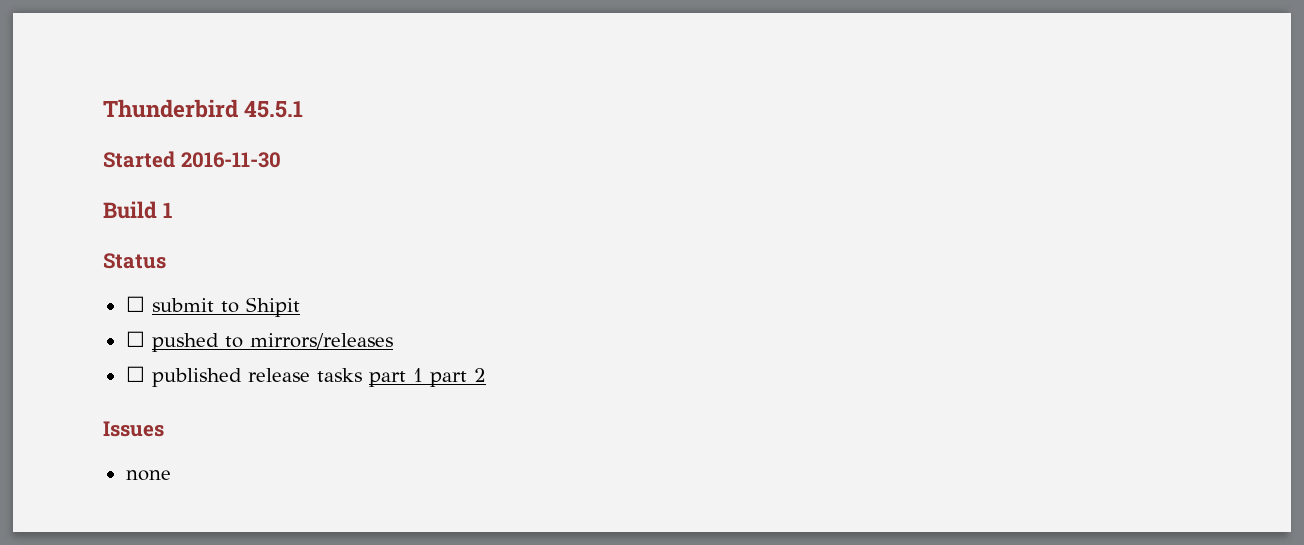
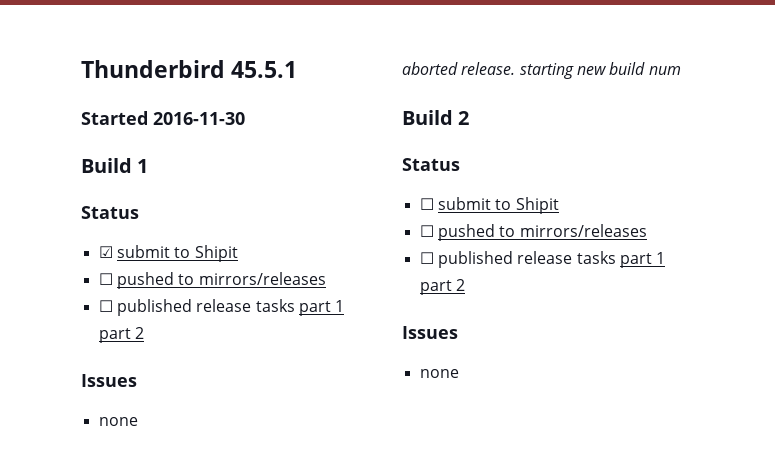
+ ☑ submit to Shipit
+ ☐ pushed to mirrors/releases
+ ☐ published release tasks part 1 part 2
+ Issues
+ none
+ aborted release. starting new build num
+ Build 2
+ Status

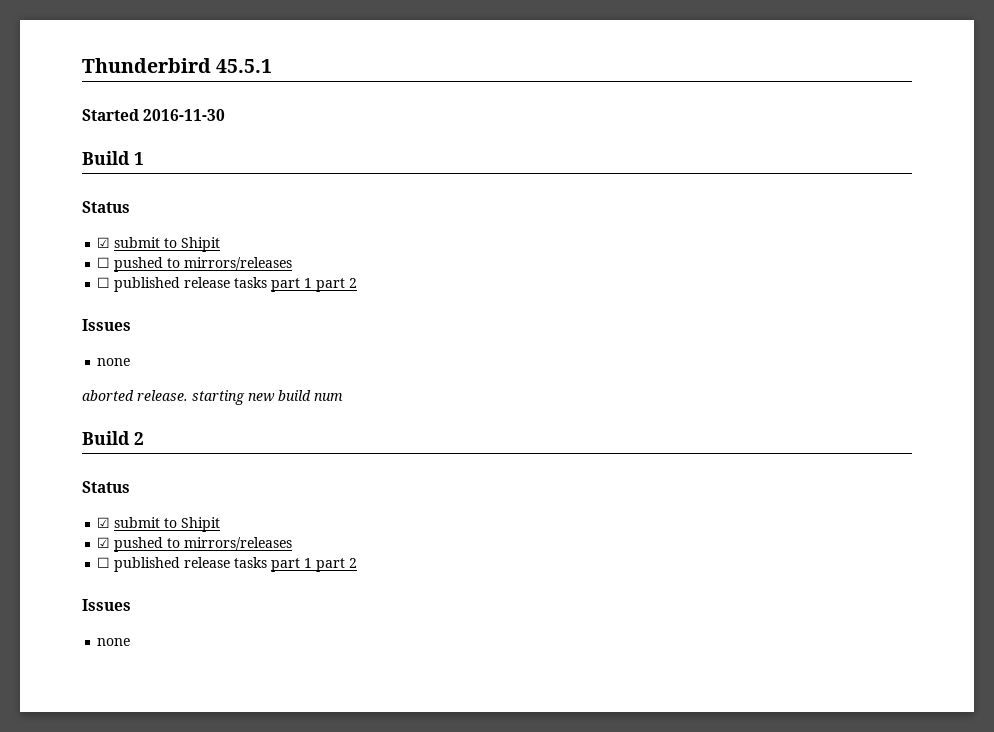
  Build 2
  Status
- ☐ submit to Shipit
- ☐ pushed to mirrors/releases
+ ☑ submit to Shipit
+ ☑ pushed to mirrors/releases

